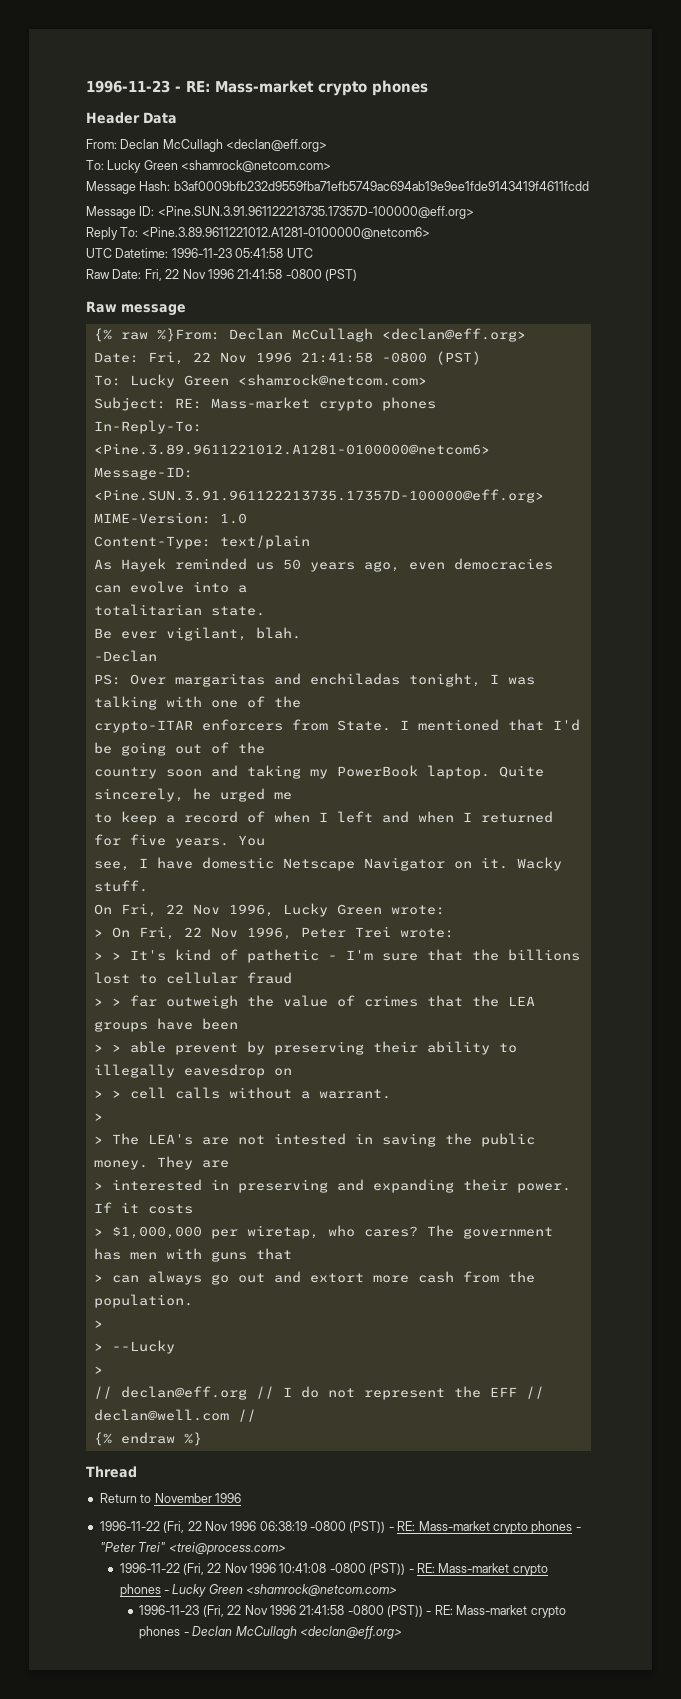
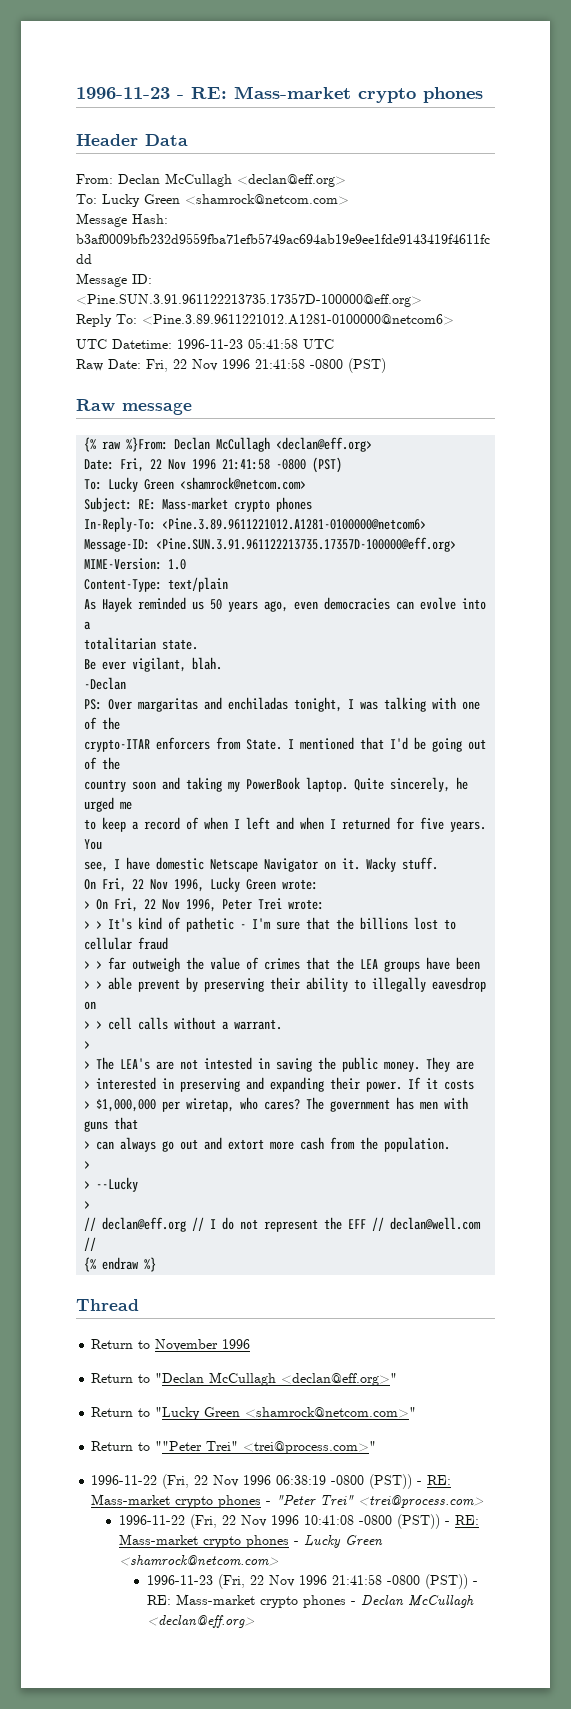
+ Return to "Declan McCullagh <declan@eff.org>"
+ Return to "Lucky Green <shamrock@netcom.com>"
+ Return to ""Peter Trei" <trei@process.com>"

